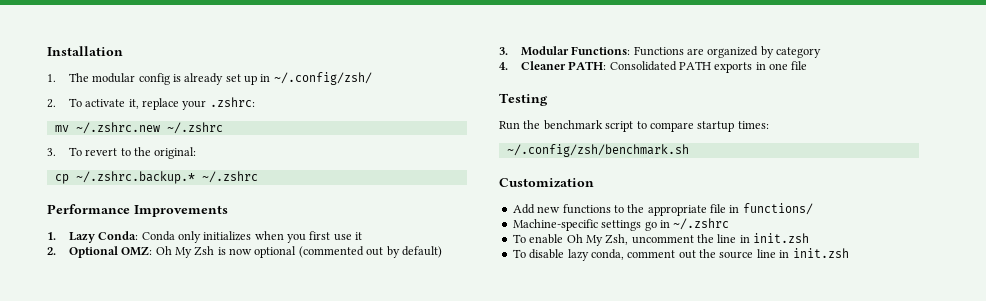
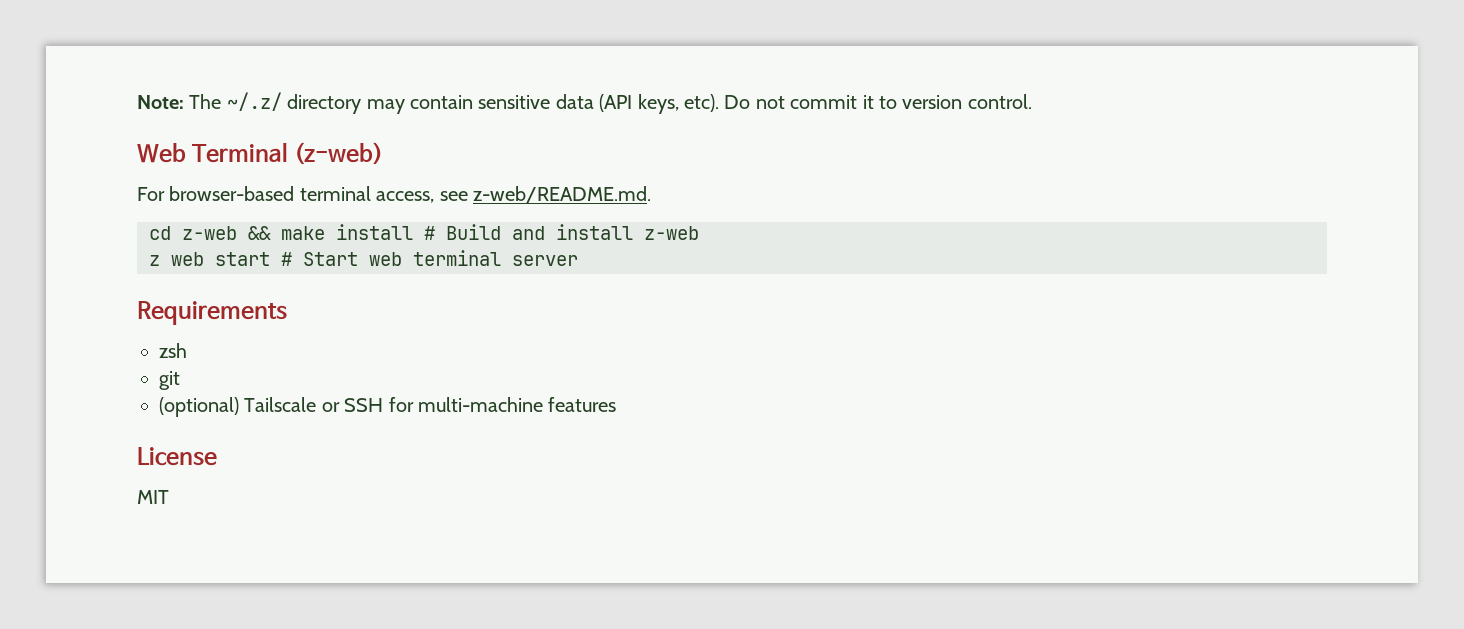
- Installation
- 1. The modular config is already set up in ~/.config/zsh/
- 2. To activate it, replace your .zshrc:
- mv ~/.zshrc.new ~/.zshrc
- 3. To revert to the original:
- cp ~/.zshrc.backup.* ~/.zshrc
- Performance Improvements
- 1. Lazy Conda: Conda only initializes when you first use it
- 2. Optional OMZ: Oh My Zsh is now optional (commented out by default)
- 3. Modular Functions: Functions are organized by category
- 4. Cleaner PATH: Consolidated PATH exports in one file
- Testing
- Run the benchmark script to compare startup times:
- ~/.config/zsh/benchmark.sh
- Customization
- Add new functions to the appropriate file in functions/
- Machine-specific settings go in ~/.zshrc
- To enable Oh My Zsh, uncomment the line in init.zsh
- To disable lazy conda, comment out the source line in init.zsh
+ Note: The ~/.z/ directory may contain sensitive data (API keys, etc). Do not commit it to version control.
+ Web Terminal (z-web)
+ For browser-based terminal access, see z-web/README.md.
+ cd z-web && make install # Build and install z-web
+ z web start # Start web terminal server
+ Requirements
+ zsh
+ git
+ (optional) Tailscale or SSH for multi-machine features
+ License
+ MIT

